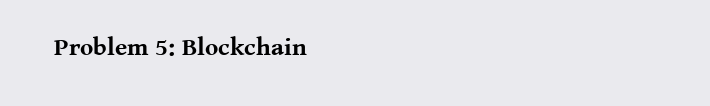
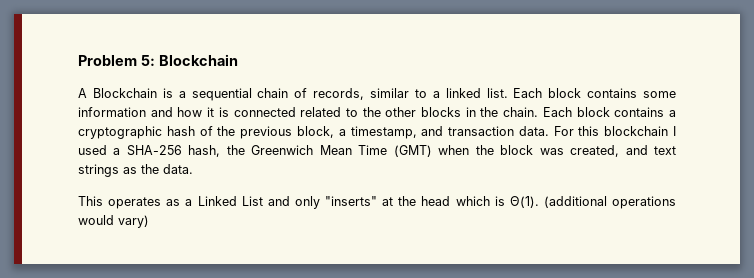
+ A Blockchain is a sequential chain of records, similar to a linked list. Each block contains some information and how it is connected related to the other blocks in the chain. Each block contains a cryptographic hash of the previous block, a timestamp, and transaction data. For this blockchain I used a SHA-256 hash, the Greenwich Mean Time (GMT) when the block was created, and text strings as the data.
+ This operates as a Linked List and only "inserts" at the head which is Θ(1). (additional operations would vary)

